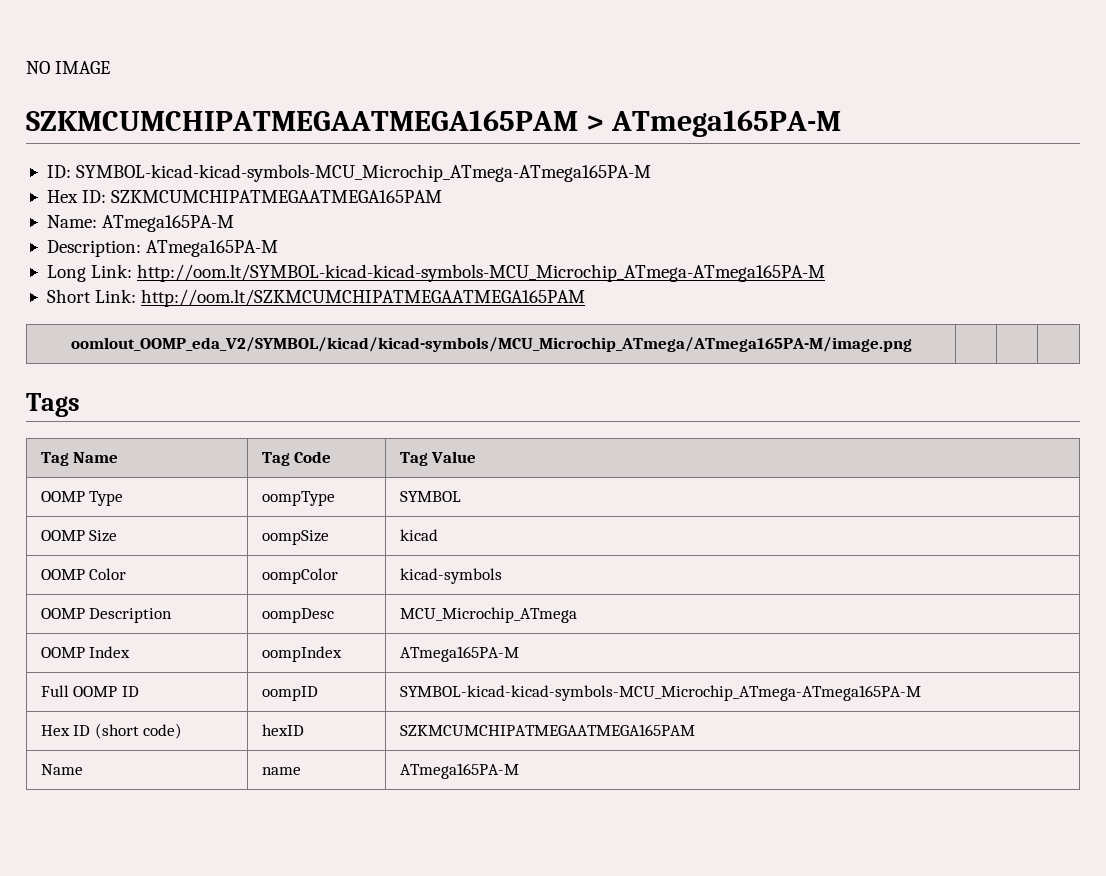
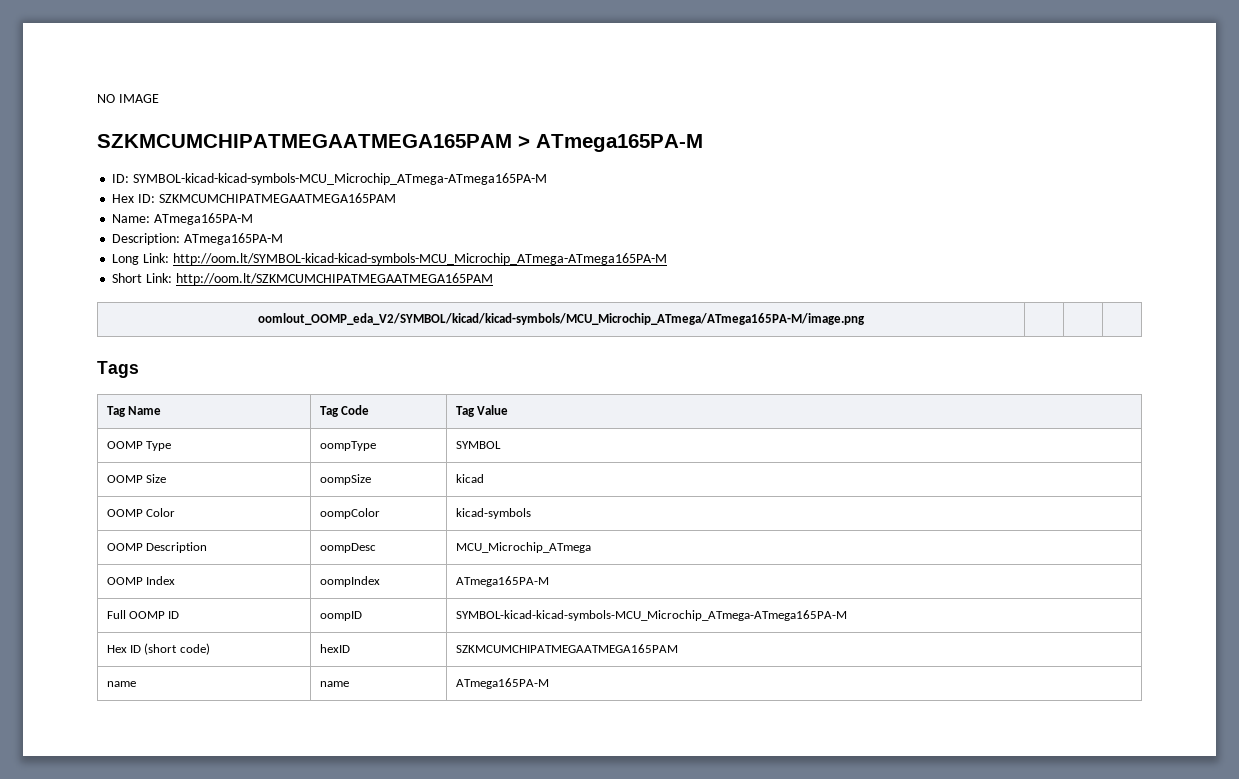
- Name | name | ATmega165PA-M
+ name | name | ATmega165PA-M

